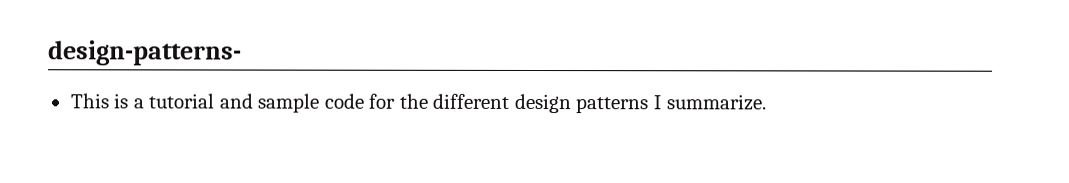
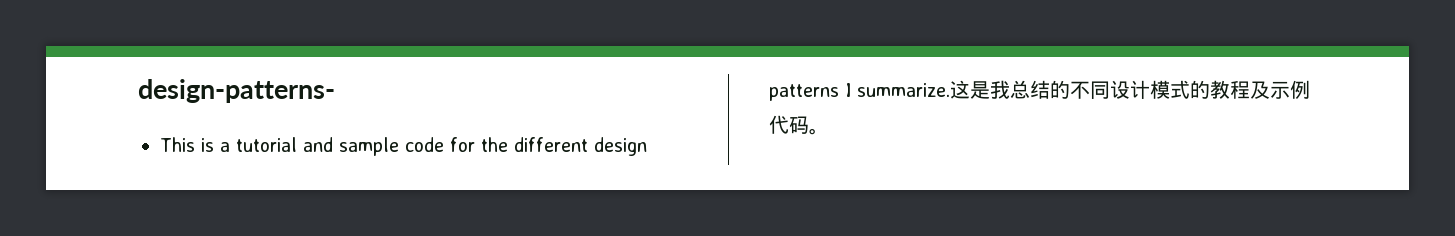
+ 这是我总结的不同设计模式的教程及示例代码。

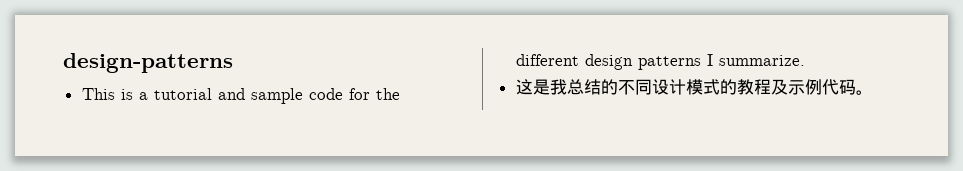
- design-patterns-
+ design-patterns
- This is a tutorial and sample code for the different design patterns I summarize.这是我总结的不同设计模式的教程及示例代码。
+ This is a tutorial and sample code for the different design patterns I summarize.
+ 这是我总结的不同设计模式的教程及示例代码。

